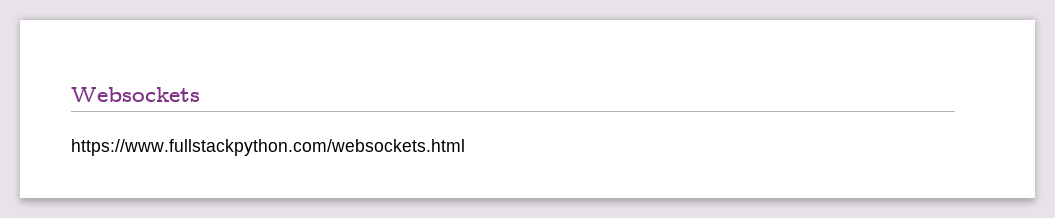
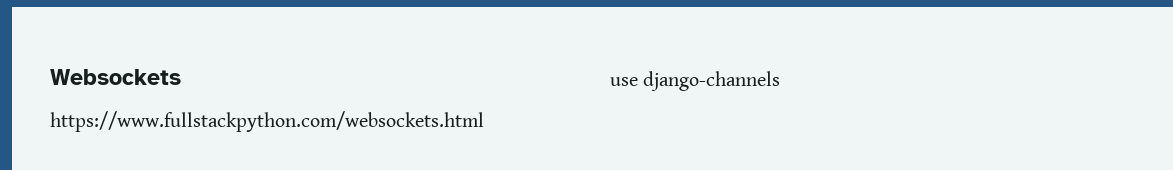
+ use django-channels

